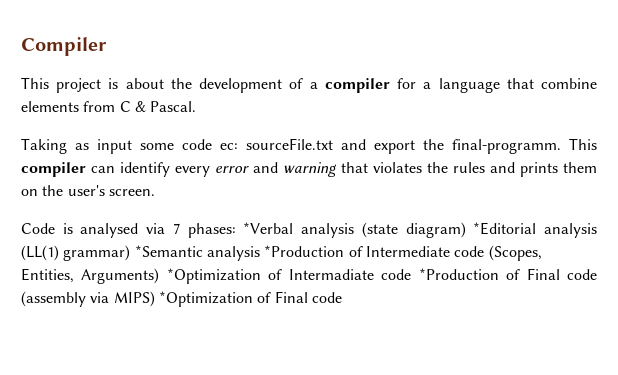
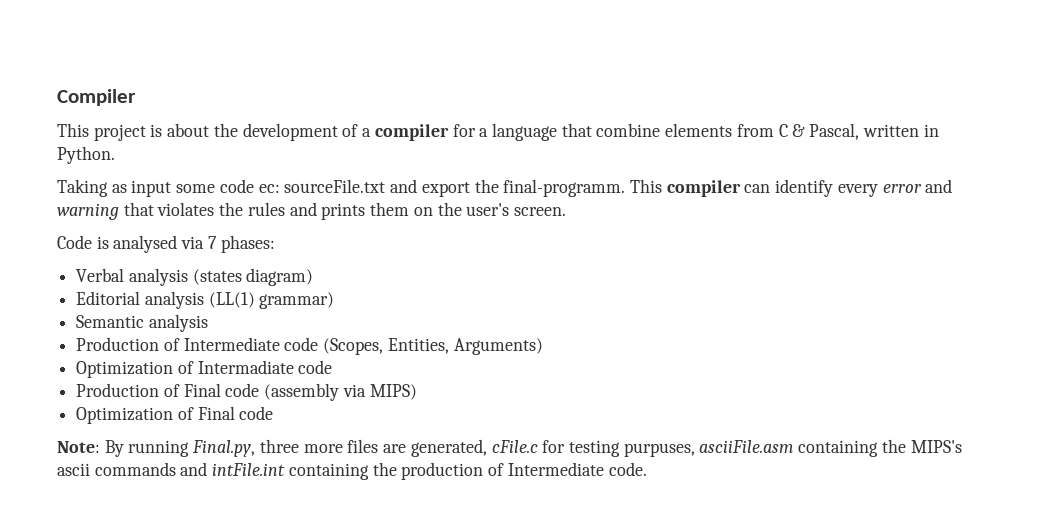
- This project is about the development of a compiler for a language that combine elements from C & Pascal.
+ This project is about the development of a compiler for a language that combine elements from C & Pascal, written in Python.
- Code is analysed via 7 phases: *Verbal analysis (state diagram) *Editorial analysis (LL(1) grammar) *Semantic analysis *Production of Intermediate code (Scopes, Entities, Arguments) *Optimization of Intermadiate code *Production of Final code (assembly via MIPS) *Optimization of Final code
+ Code is analysed via 7 phases:
+ Verbal analysis (states diagram)
+ Editorial analysis (LL(1) grammar)
+ Semantic analysis
+ Production of Intermediate code (Scopes, Entities, Arguments)
+ Optimization of Intermadiate code
+ Production of Final code (assembly via MIPS)
+ Optimization of Final code
+ Note: By running Final.py, three more files are generated, cFile.c for testing purpuses, asciiFile.asm containing the MIPS's ascii commands and intFile.int containing the production of Intermediate code.

